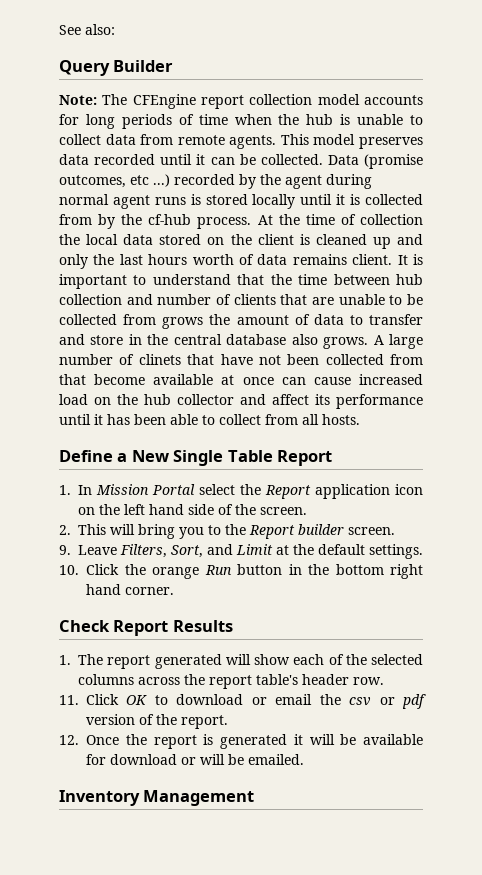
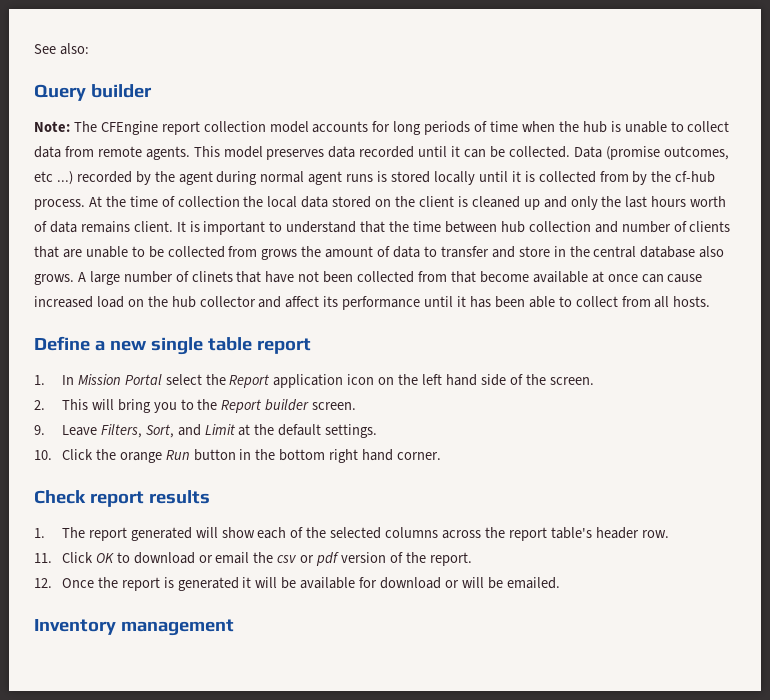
- Query Builder
+ Query builder
- Define a New Single Table Report
+ Define a new single table report
- Check Report Results
+ Check report results
- Inventory Management
+ Inventory management

